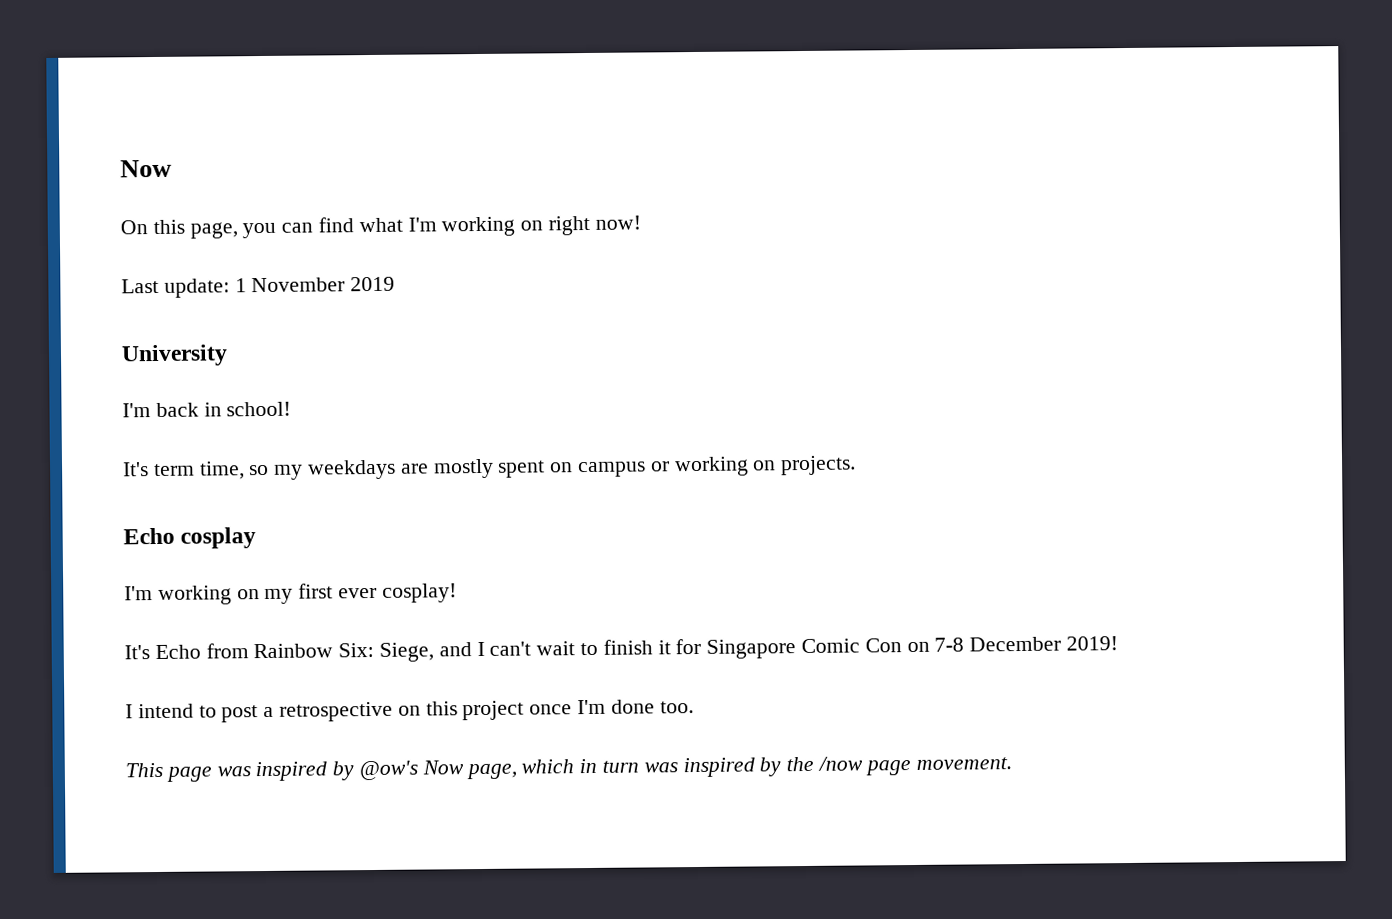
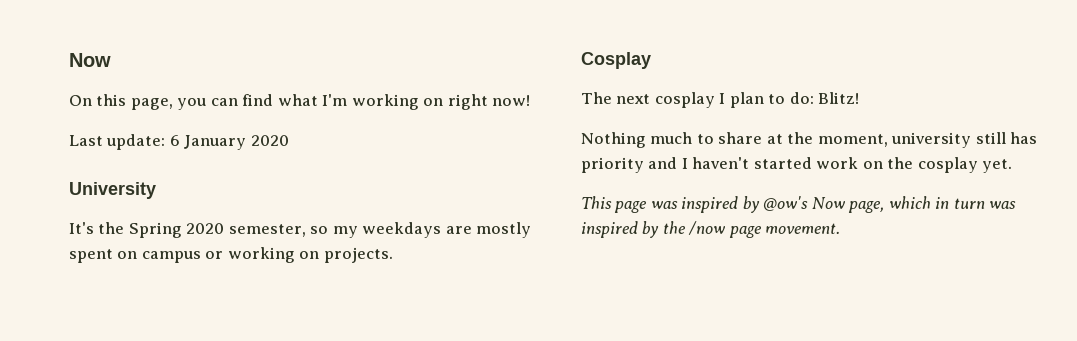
- Last update: 1 November 2019
+ Last update: 6 January 2020
  University
- I'm back in school!
- It's term time, so my weekdays are mostly spent on campus or working on projects.
+ It's the Spring 2020 semester, so my weekdays are mostly spent on campus or working on projects.
- Echo cosplay
- I'm working on my first ever cosplay!
- It's Echo from Rainbow Six: Siege, and I can't wait to finish it for Singapore Comic Con on 7-8 December 2019!
- I intend to post a retrospective on this project once I'm done too.
+ Cosplay
+ The next cosplay I plan to do: Blitz!
+ Nothing much to share at the moment, university still has priority and I haven't started work on the cosplay yet.

